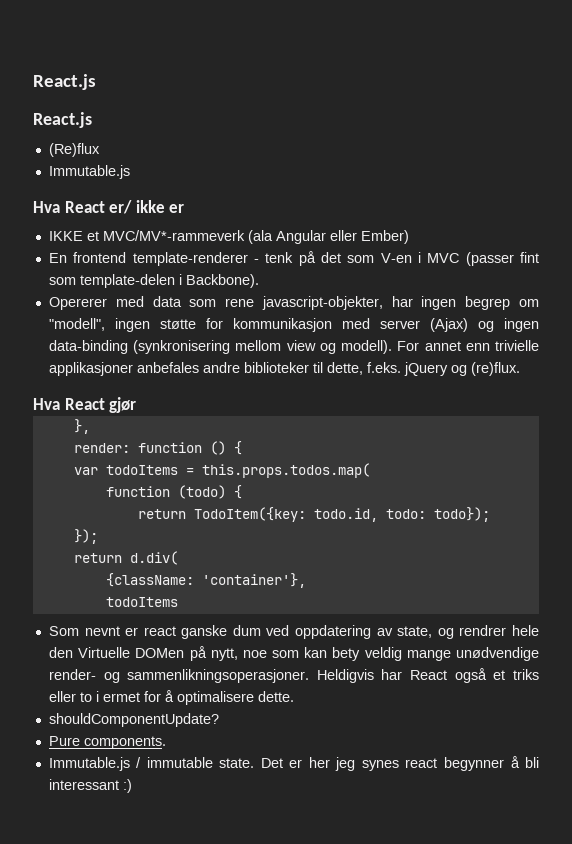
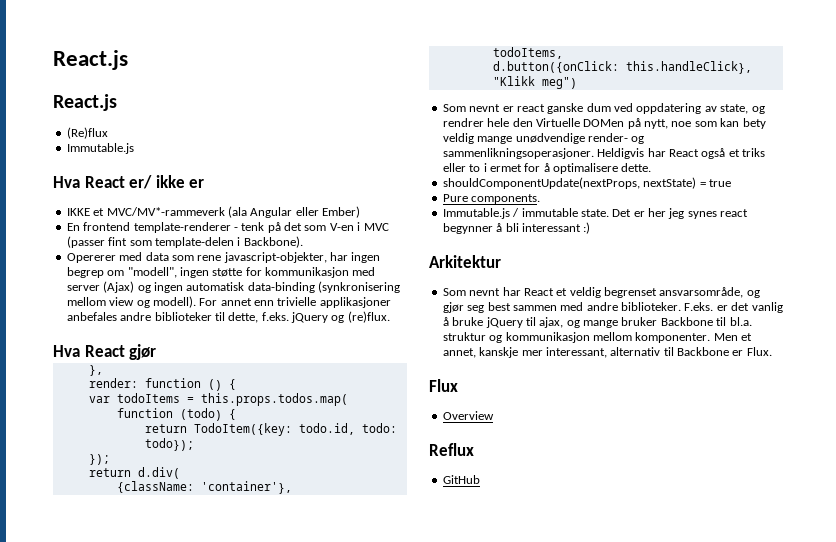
- Opererer med data som rene javascript-objekter, har ingen begrep om "modell", ingen støtte for kommunikasjon med server (Ajax) og ingen data-binding (synkronisering mellom view og modell).
+ Opererer med data som rene javascript-objekter, har ingen begrep om "modell", ingen støtte for kommunikasjon med server (Ajax) og ingen automatisk data-binding (synkronisering mellom view og modell).
  {className: 'container'},
- todoItems
+ todoItems,
+ d.button({onClick: this.handleClick}, "Klikk meg")
- shouldComponentUpdate?
+ shouldComponentUpdate(nextProps, nextState) = true
+ Arkitektur
+ Som nevnt har React et veldig begrenset ansvarsområde, og gjør seg best sammen med andre biblioteker. F.eks. er det vanlig å bruke jQuery til ajax, og mange bruker Backbone til bl.a. struktur og kommunikasjon mellom komponenter. Men et annet, kanskje mer interessant, alternativ til Backbone er Flux.
+ Flux
+ Overview
+ Reflux
+ GitHub

